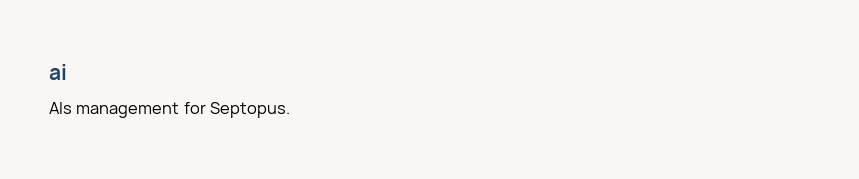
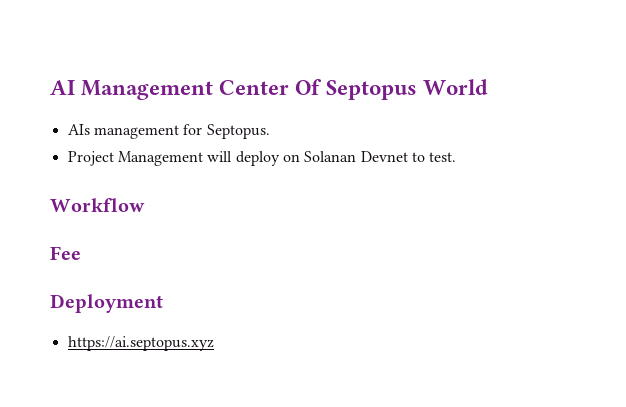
- ai
+ AI Management Center Of Septopus World
  AIs management for Septopus.
+ Project Management will deploy on Solanan Devnet to test.
+ Workflow
+ Fee
+ Deployment
+ https://ai.septopus.xyz

